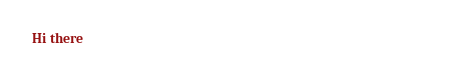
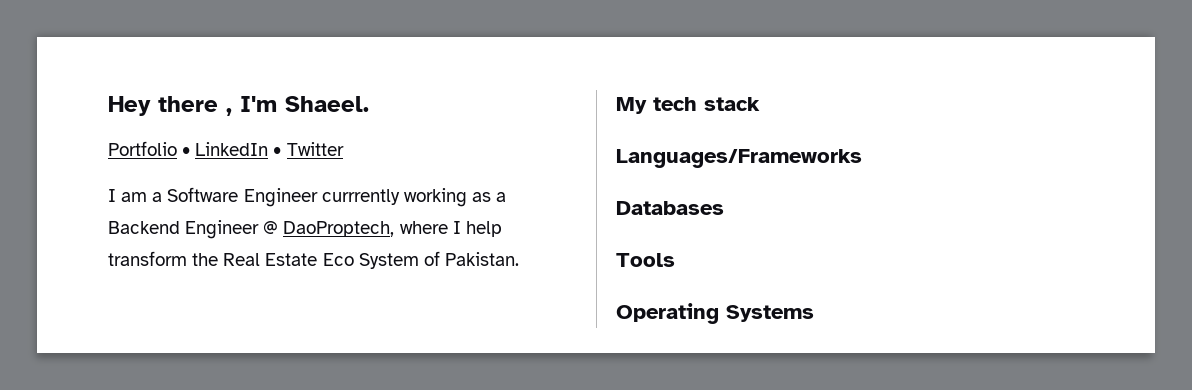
- Hi there
+ Hey there , I'm Shaeel.
+ Portfolio • LinkedIn • Twitter
+ I am a Software Engineer currrently working as a Backend Engineer @ DaoProptech, where I help transform the Real Estate Eco System of Pakistan.
+ My tech stack
+ Languages/Frameworks
+ Databases
+ Tools
+ Operating Systems

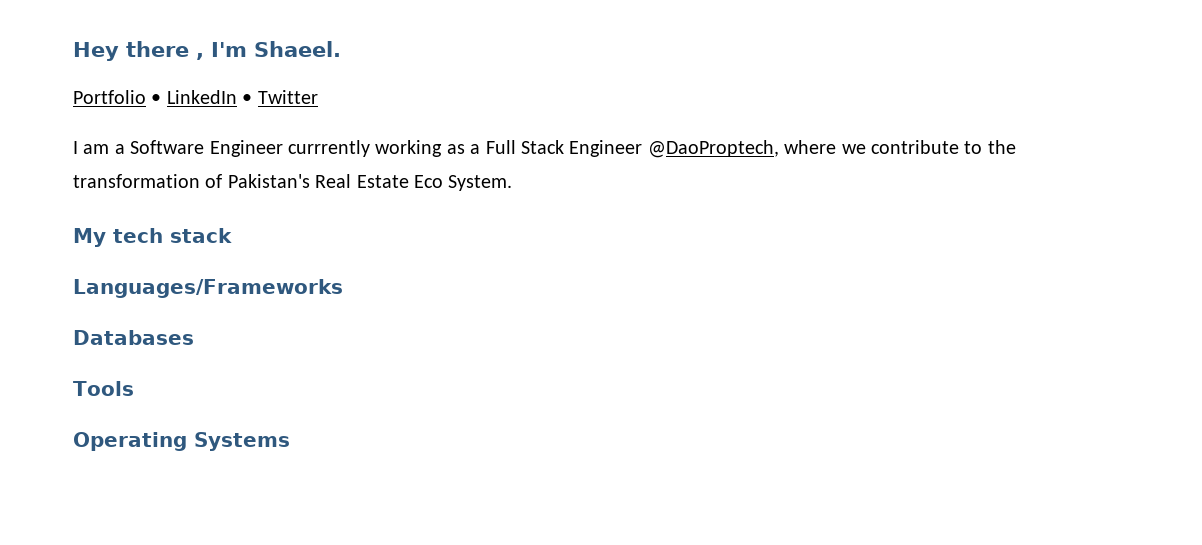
- I am a Software Engineer currrently working as a Backend Engineer @ DaoProptech, where I help transform the Real Estate Eco System of Pakistan.
+ I am a Software Engineer currrently working as a Full Stack Engineer @DaoProptech, where we contribute to the transformation of Pakistan's Real Estate Eco System.

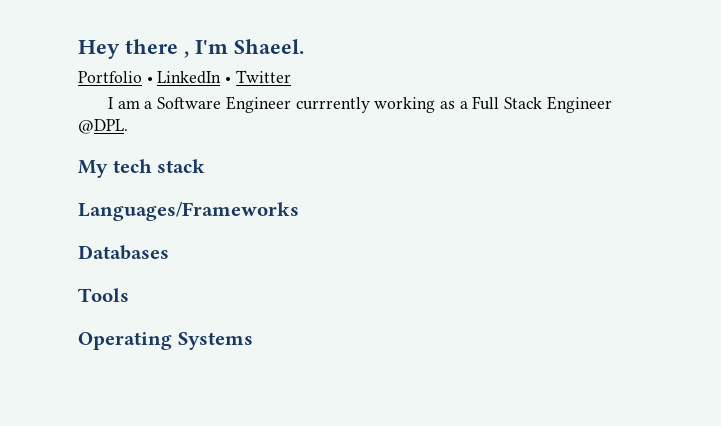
- I am a Software Engineer currrently working as a Full Stack Engineer @DaoProptech, where we contribute to the transformation of Pakistan's Real Estate Eco System.
+ I am a Software Engineer currrently working as a Full Stack Engineer @DPL.

